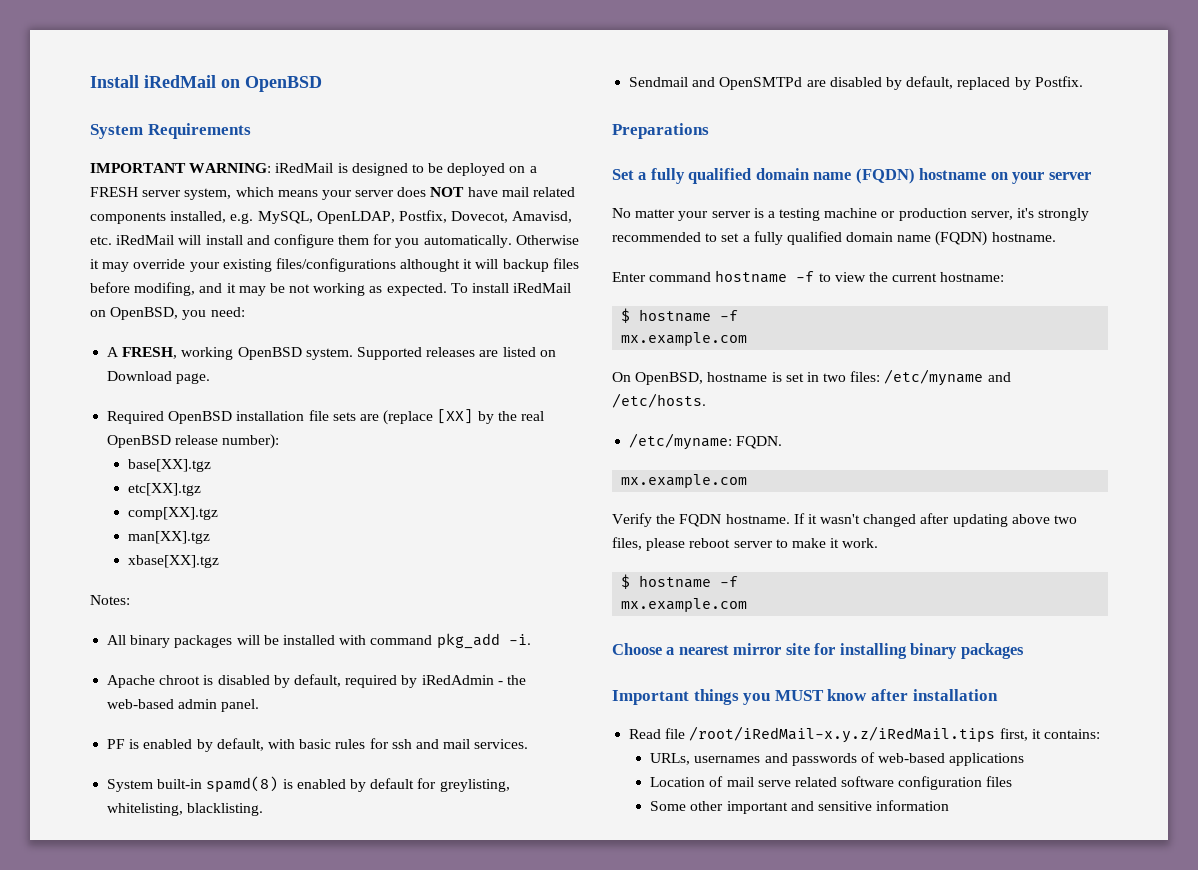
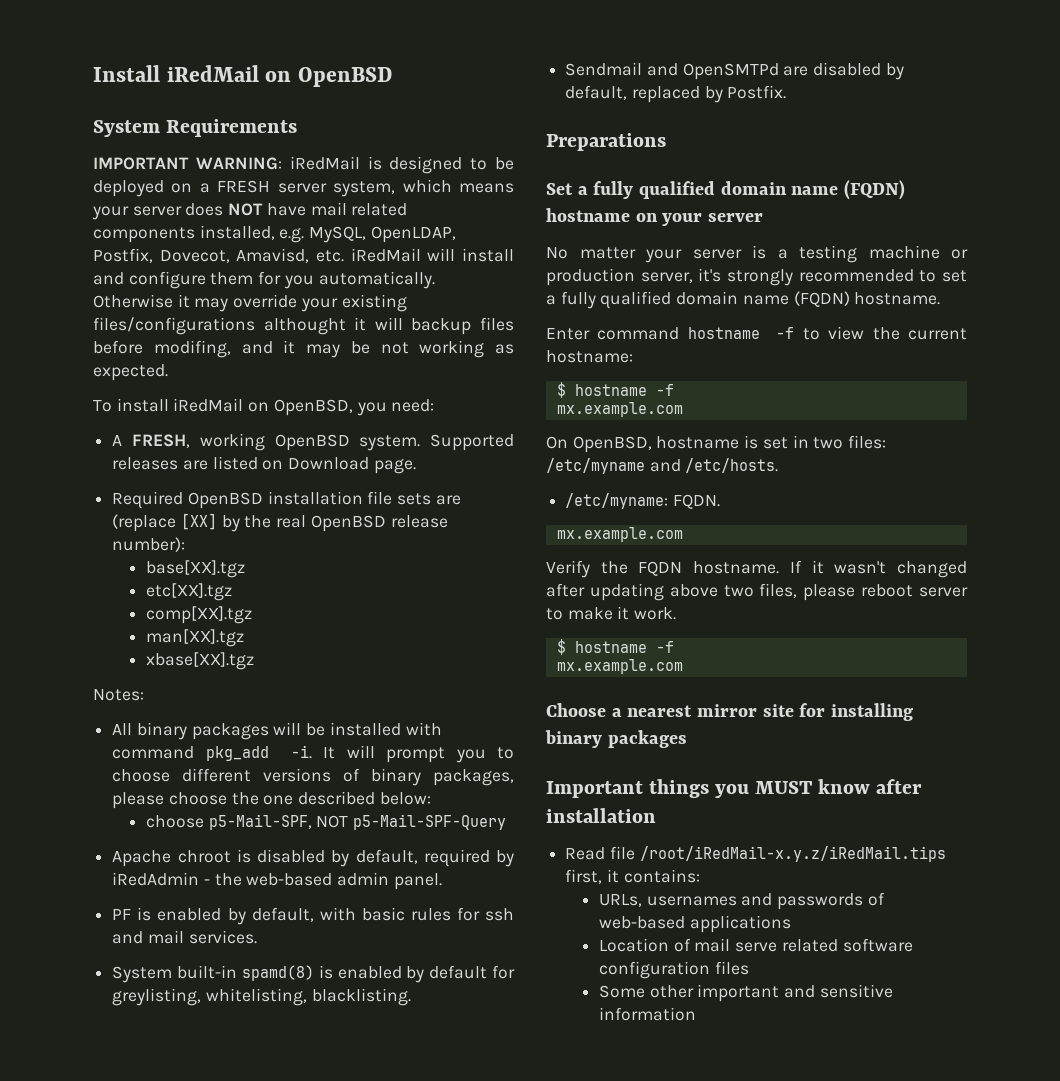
- Otherwise it may override your existing files/configurations althought it will backup files before modifing, and it may be not working as expected. To install iRedMail on OpenBSD, you need:
+ Otherwise it may override your existing files/configurations althought it will backup files before modifing, and it may be not working as expected.
+ To install iRedMail on OpenBSD, you need:
+ It will prompt you to choose different versions of binary packages, please choose the one described below:
+ choose p5-Mail-SPF, NOT p5-Mail-SPF-Query

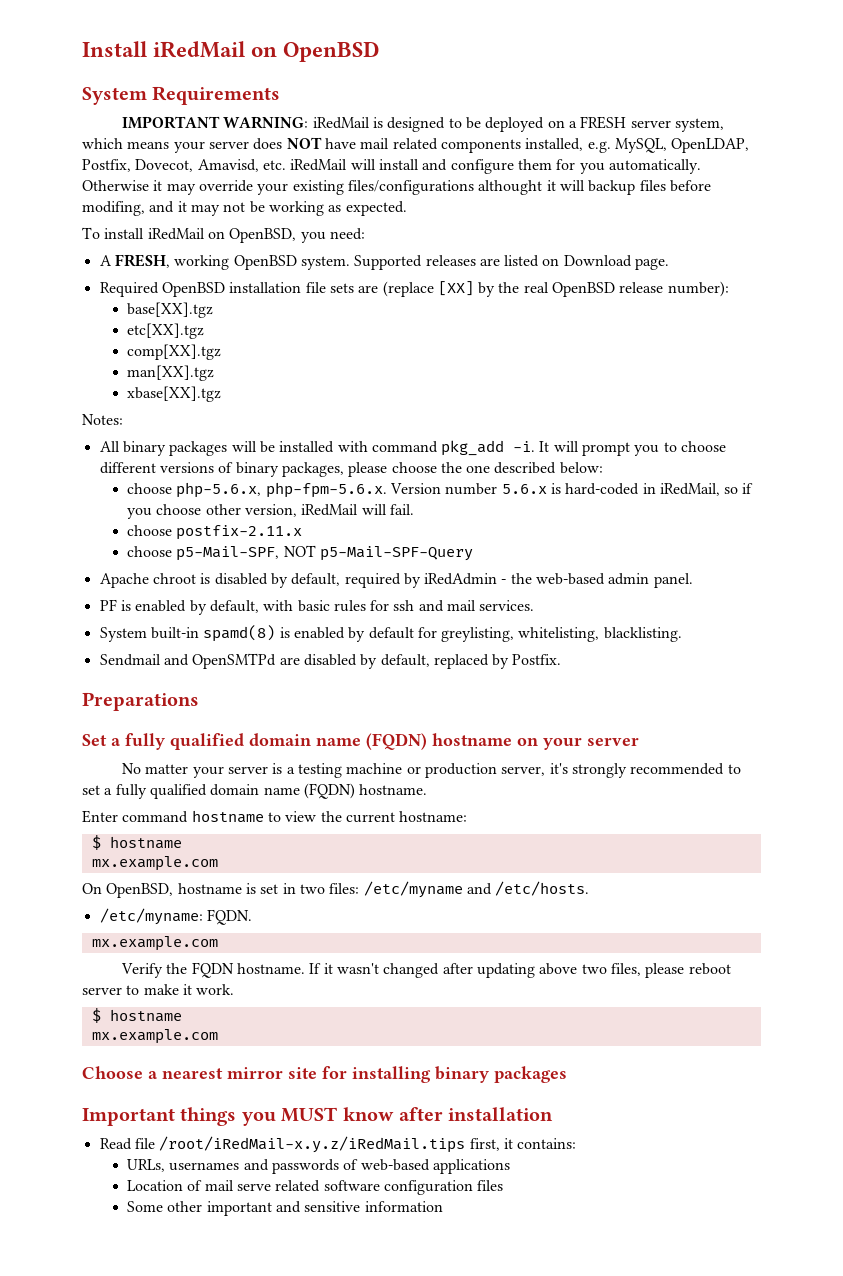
- Otherwise it may override your existing files/configurations althought it will backup files before modifing, and it may be not working as expected.
+ Otherwise it may override your existing files/configurations althought it will backup files before modifing, and it may not be working as expected.
+ choose php-5.6.x, php-fpm-5.6.x. Version number 5.6.x is hard-coded in iRedMail, so if you choose other version, iRedMail will fail.
+ choose postfix-2.11.x
- Enter command hostname -f to view the current hostname:
- $ hostname -f
+ Enter command hostname to view the current hostname:
+ $ hostname
  If it wasn't changed after updating above two files, please reboot server to make it work.
- $ hostname -f
+ $ hostname

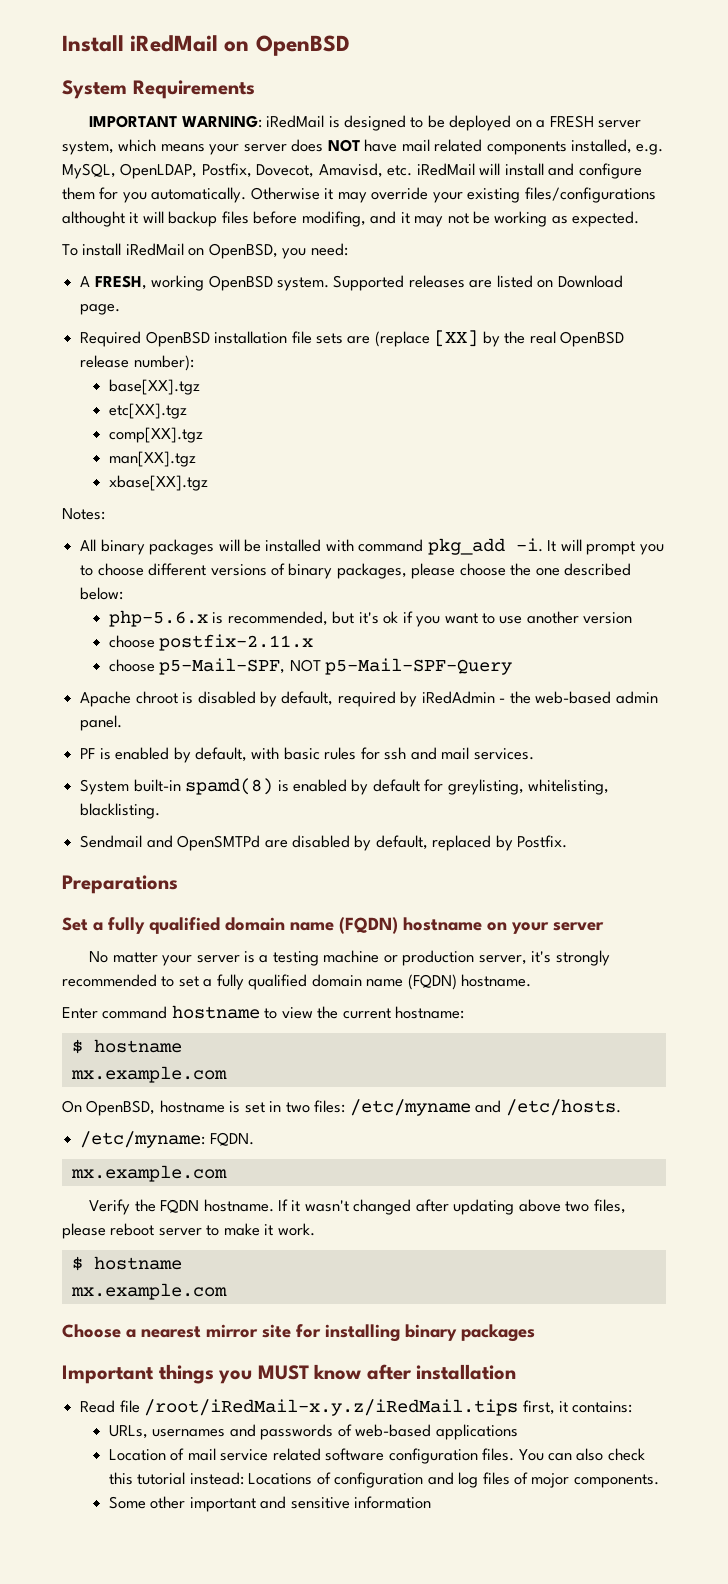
- choose php-5.6.x, php-fpm-5.6.x. Version number 5.6.x is hard-coded in iRedMail, so if you choose other version, iRedMail will fail.
+ php-5.6.x is recommended, but it's ok if you want to use another version
- Location of mail serve related software configuration files
+ Location of mail service related software configuration files. You can also check this tutorial instead: Locations of configuration and log files of mojor components.

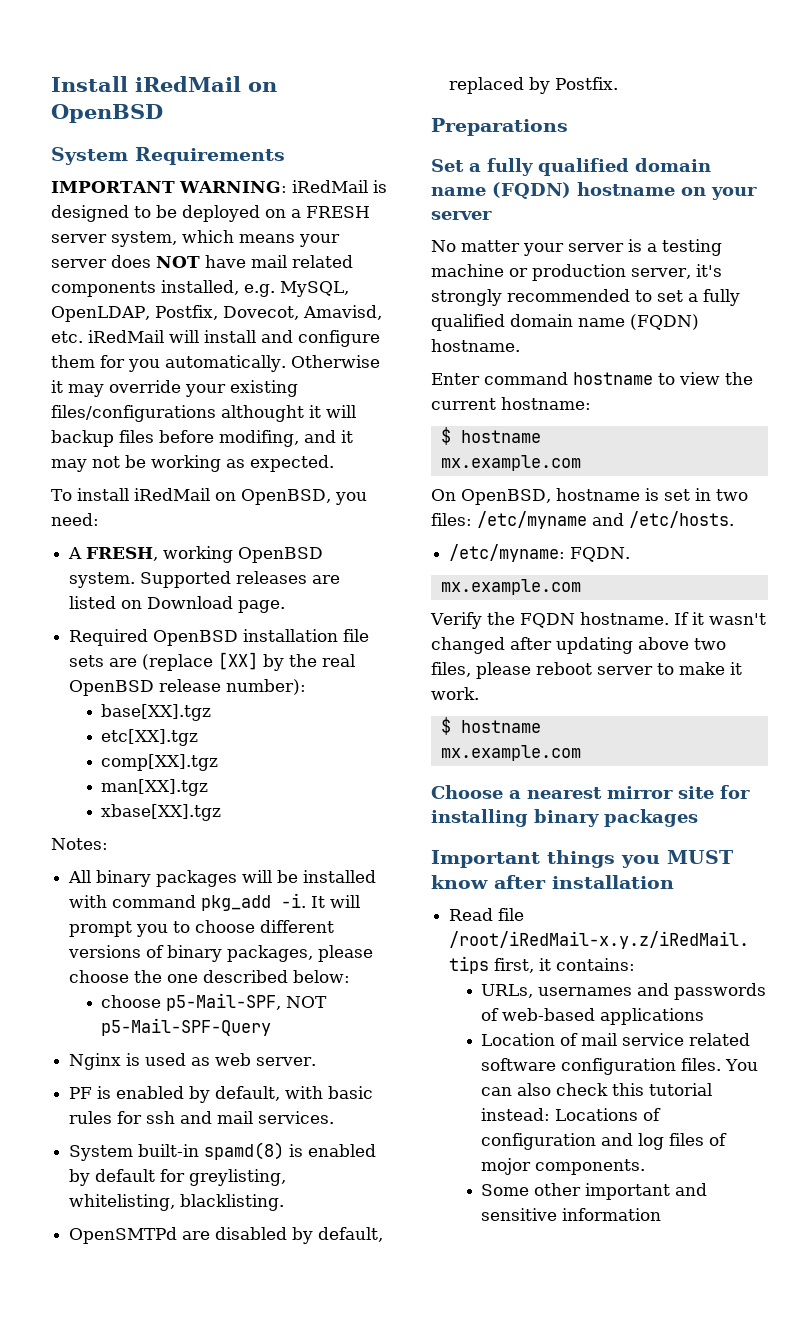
- php-5.6.x is recommended, but it's ok if you want to use another version
- choose postfix-2.11.x
  choose p5-Mail-SPF, NOT p5-Mail-SPF-Query
- Apache chroot is disabled by default, required by iRedAdmin - the web-based admin panel.
+ Nginx is used as web server.
- Sendmail and OpenSMTPd are disabled by default, replaced by Postfix.
+ OpenSMTPd are disabled by default, replaced by Postfix.

